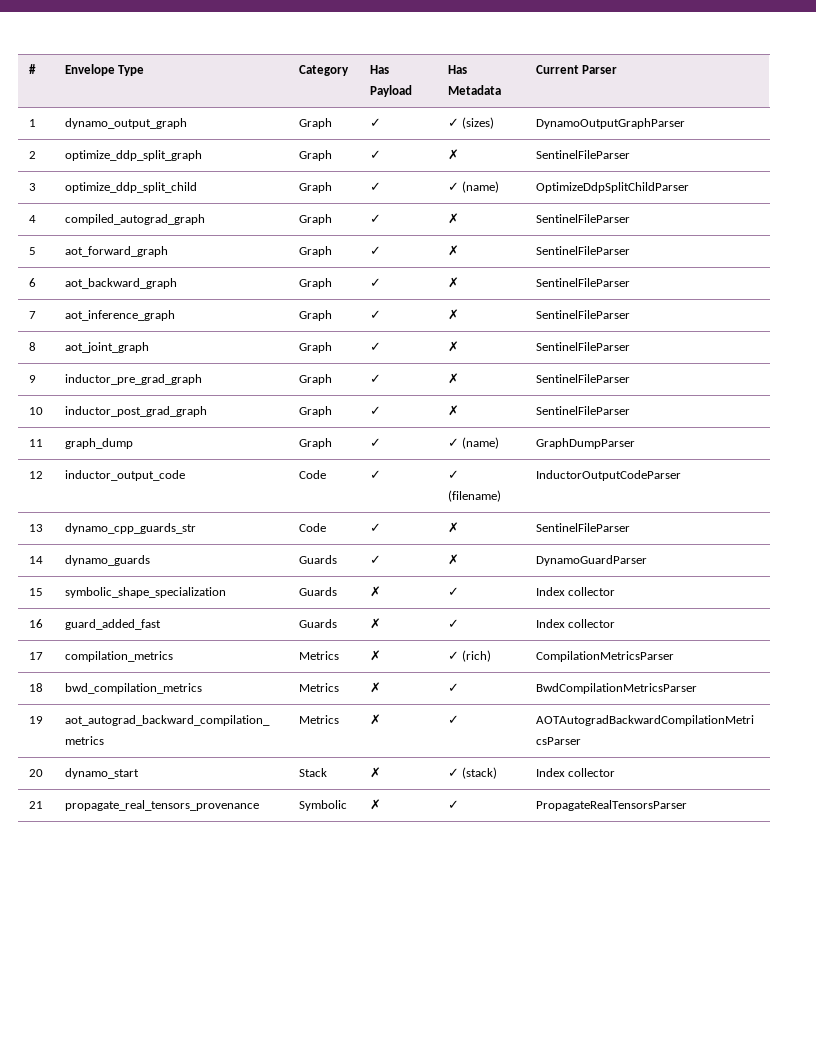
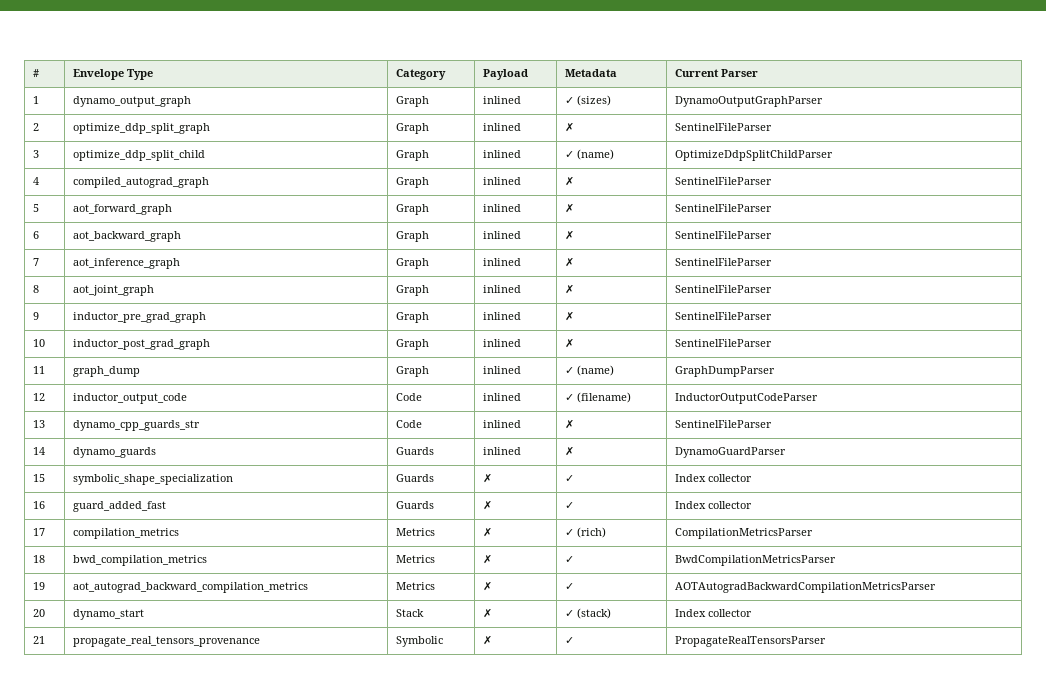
- # | Envelope Type | Category | Has Payload | Has Metadata | Current Parser
+ # | Envelope Type | Category | Payload | Metadata | Current Parser
- 1 | dynamo_output_graph | Graph | ✓ | ✓ (sizes) | DynamoOutputGraphParser
+ 1 | dynamo_output_graph | Graph | inlined | ✓ (sizes) | DynamoOutputGraphParser
- 2 | optimize_ddp_split_graph | Graph | ✓ | ✗ | SentinelFileParser
+ 2 | optimize_ddp_split_graph | Graph | inlined | ✗ | SentinelFileParser
- 3 | optimize_ddp_split_child | Graph | ✓ | ✓ (name) | OptimizeDdpSplitChildParser
+ 3 | optimize_ddp_split_child | Graph | inlined | ✓ (name) | OptimizeDdpSplitChildParser
- 4 | compiled_autograd_graph | Graph | ✓ | ✗ | SentinelFileParser
+ 4 | compiled_autograd_graph | Graph | inlined | ✗ | SentinelFileParser
- 5 | aot_forward_graph | Graph | ✓ | ✗ | SentinelFileParser
+ 5 | aot_forward_graph | Graph | inlined | ✗ | SentinelFileParser
- 6 | aot_backward_graph | Graph | ✓ | ✗ | SentinelFileParser
+ 6 | aot_backward_graph | Graph | inlined | ✗ | SentinelFileParser
- 7 | aot_inference_graph | Graph | ✓ | ✗ | SentinelFileParser
+ 7 | aot_inference_graph | Graph | inlined | ✗ | SentinelFileParser
- 8 | aot_joint_graph | Graph | ✓ | ✗ | SentinelFileParser
+ 8 | aot_joint_graph | Graph | inlined | ✗ | SentinelFileParser
- 9 | inductor_pre_grad_graph | Graph | ✓ | ✗ | SentinelFileParser
+ 9 | inductor_pre_grad_graph | Graph | inlined | ✗ | SentinelFileParser
- 10 | inductor_post_grad_graph | Graph | ✓ | ✗ | SentinelFileParser
+ 10 | inductor_post_grad_graph | Graph | inlined | ✗ | SentinelFileParser
- 11 | graph_dump | Graph | ✓ | ✓ (name) | GraphDumpParser
+ 11 | graph_dump | Graph | inlined | ✓ (name) | GraphDumpParser
- 12 | inductor_output_code | Code | ✓ | ✓ (filename) | InductorOutputCodeParser
+ 12 | inductor_output_code | Code | inlined | ✓ (filename) | InductorOutputCodeParser
- 13 | dynamo_cpp_guards_str | Code | ✓ | ✗ | SentinelFileParser
+ 13 | dynamo_cpp_guards_str | Code | inlined | ✗ | SentinelFileParser
- 14 | dynamo_guards | Guards | ✓ | ✗ | DynamoGuardParser
+ 14 | dynamo_guards | Guards | inlined | ✗ | DynamoGuardParser

